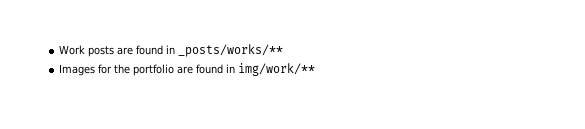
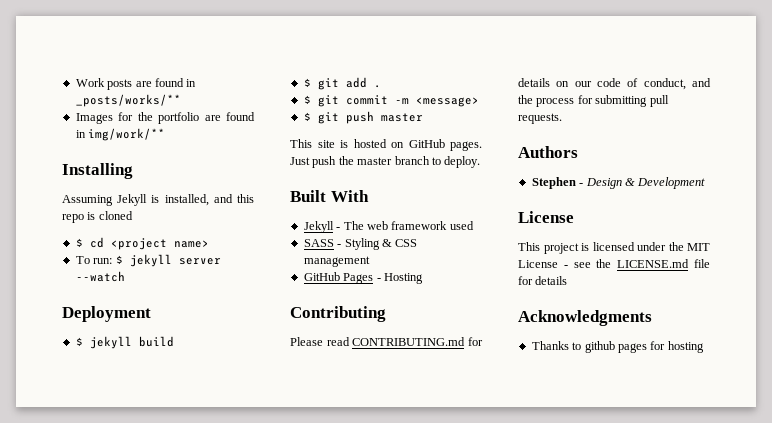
+ Installing
+ Assuming Jekyll is installed, and this repo is cloned
+ $ cd <project name>
+ To run: $ jekyll server --watch
+ Deployment
+ $ jekyll build
+ $ git add .
+ $ git commit -m <message>
+ $ git push master
+ This site is hosted on GitHub pages. Just push the master branch to deploy.
+ Built With
+ Jekyll - The web framework used
+ SASS - Styling & CSS management
+ GitHub Pages - Hosting
+ Contributing
+ Please read CONTRIBUTING.md for details on our code of conduct, and the process for submitting pull requests.
+ Authors
+ Stephen - Design & Development
+ License
+ This project is licensed under the MIT License - see the LICENSE.md file for details
+ Acknowledgments
+ Thanks to github pages for hosting

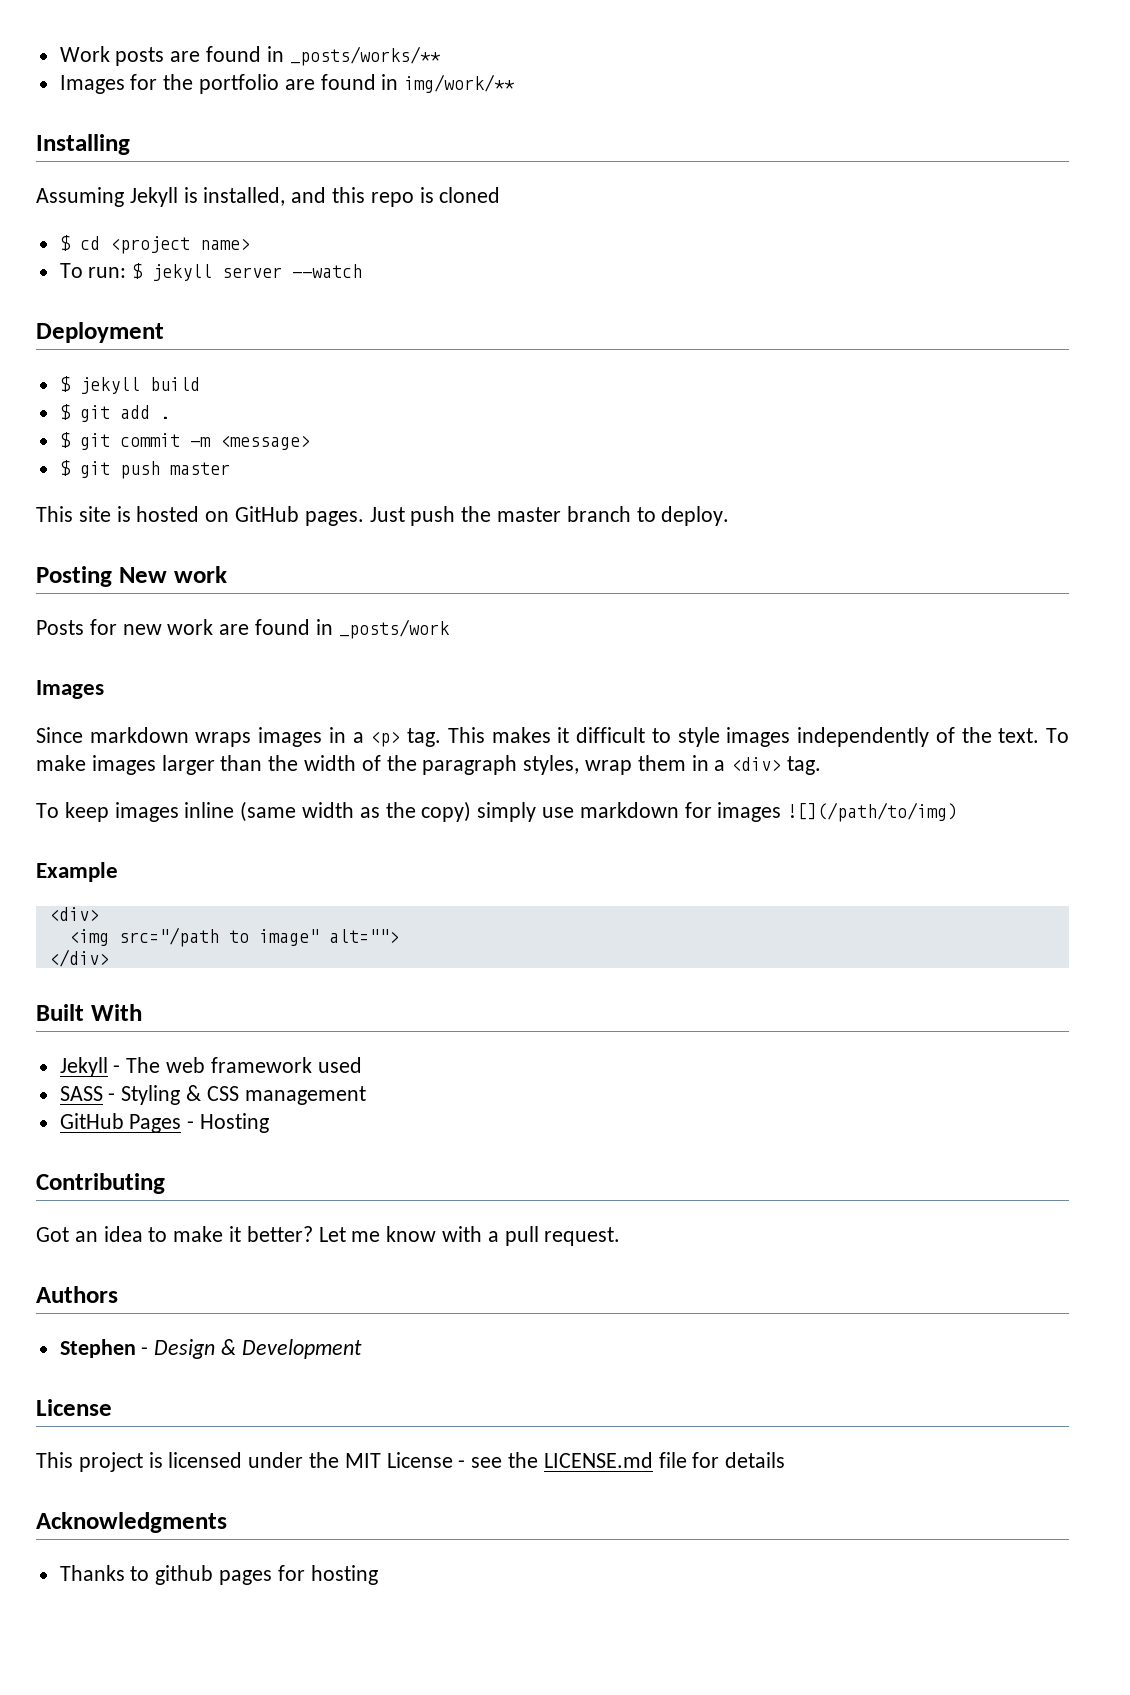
+ Posting New work
+ Posts for new work are found in _posts/work
+ Images
+ Since markdown wraps images in a <p> tag. This makes it difficult to style images independently of the text. To make images larger than the width of the paragraph styles, wrap them in a <div> tag.
+ To keep images inline (same width as the copy) simply use markdown for images ![](/path/to/img)
+ Example
+ <div>
+ <img src="/path to image" alt="">
+ </div>
- Please read CONTRIBUTING.md for details on our code of conduct, and the process for submitting pull requests.
+ Got an idea to make it better? Let me know with a pull request.

